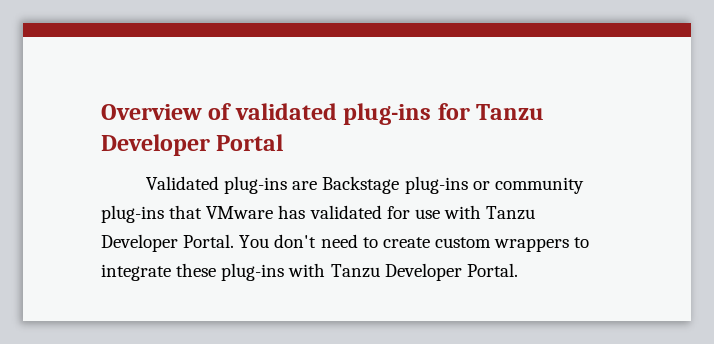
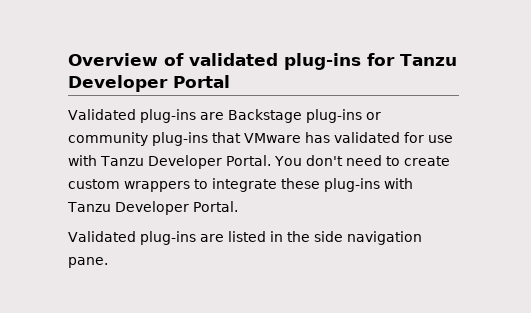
+ Validated plug-ins are listed in the side navigation pane.

